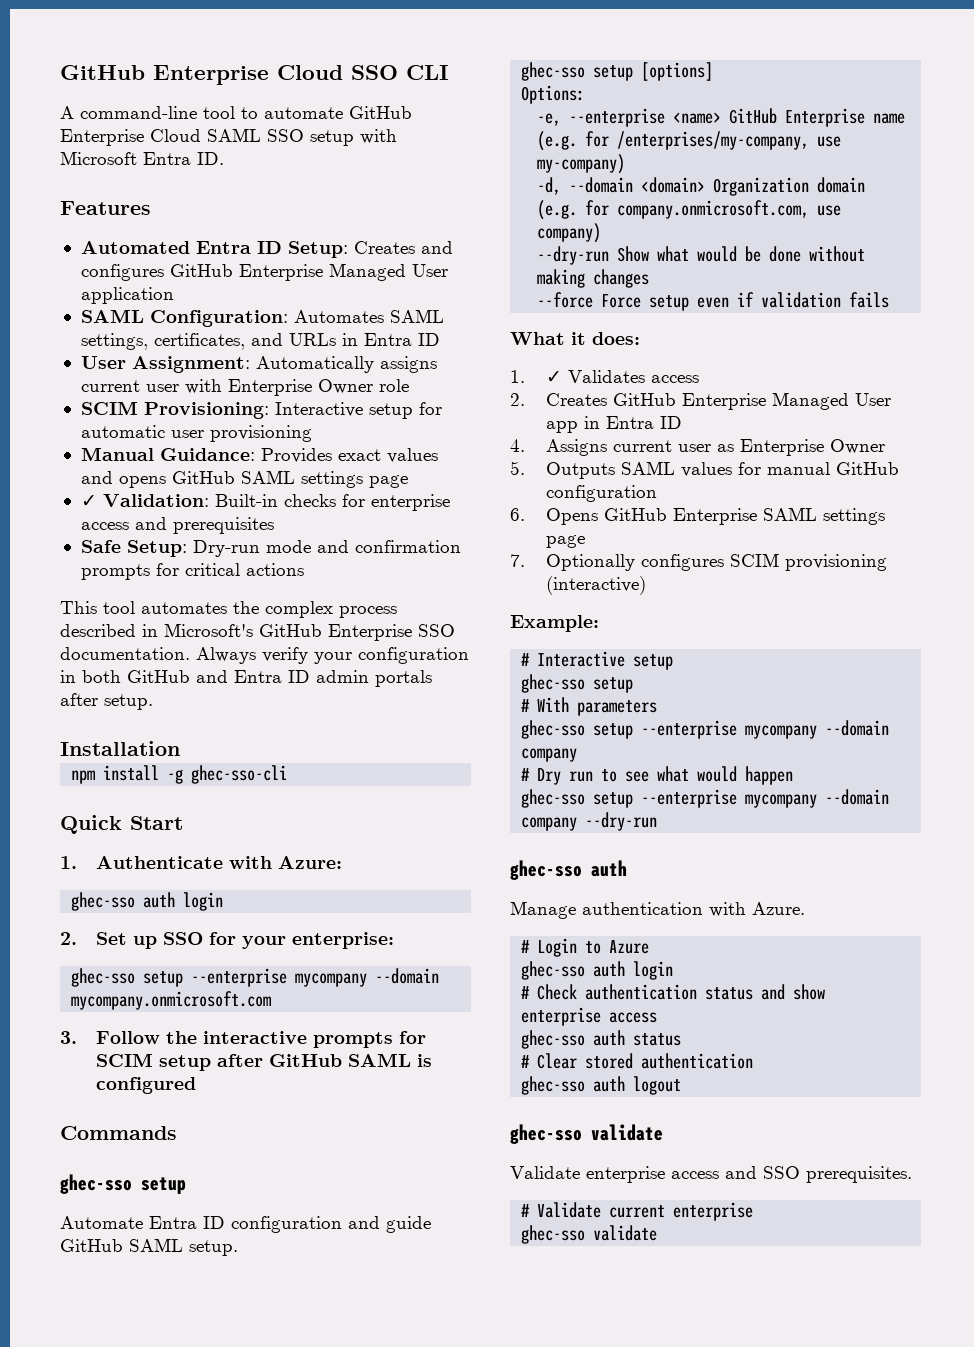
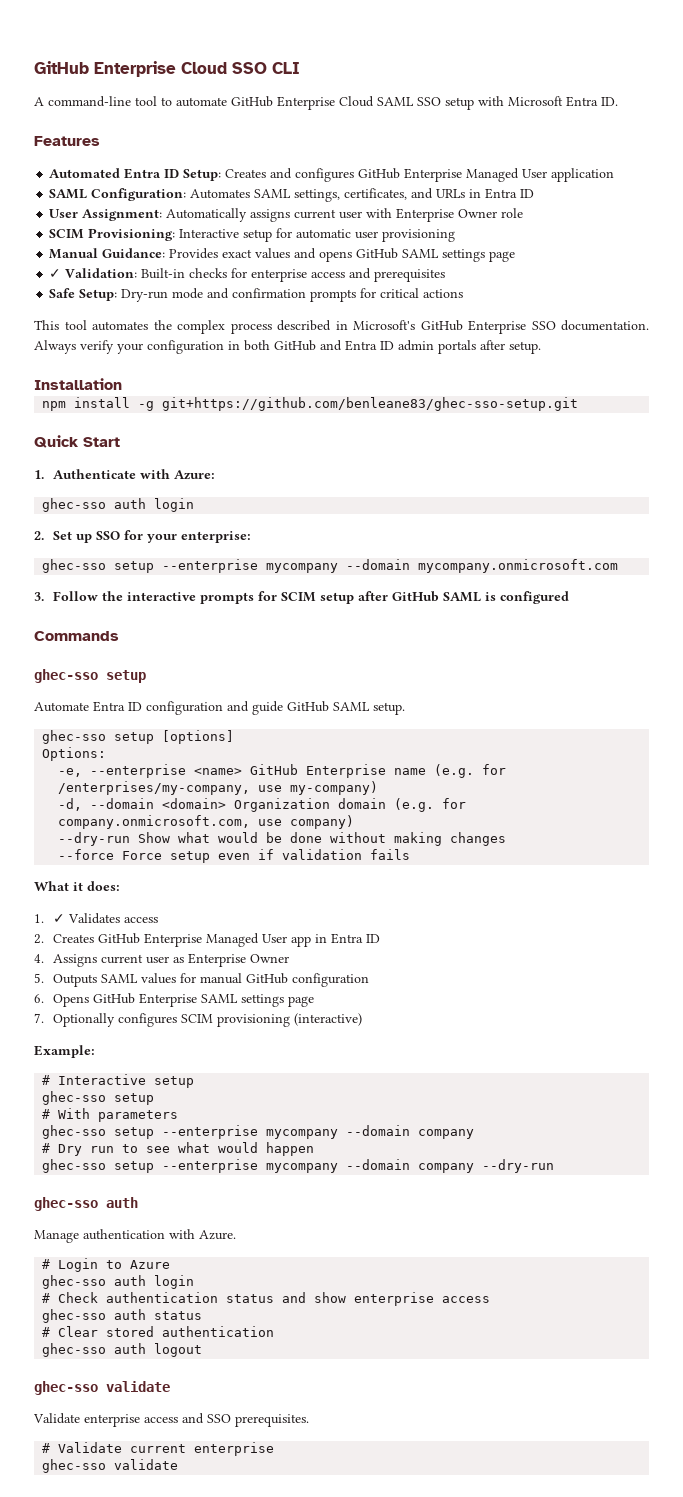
- npm install -g ghec-sso-cli
+ npm install -g git+https://github.com/benleane83/ghec-sso-setup.git

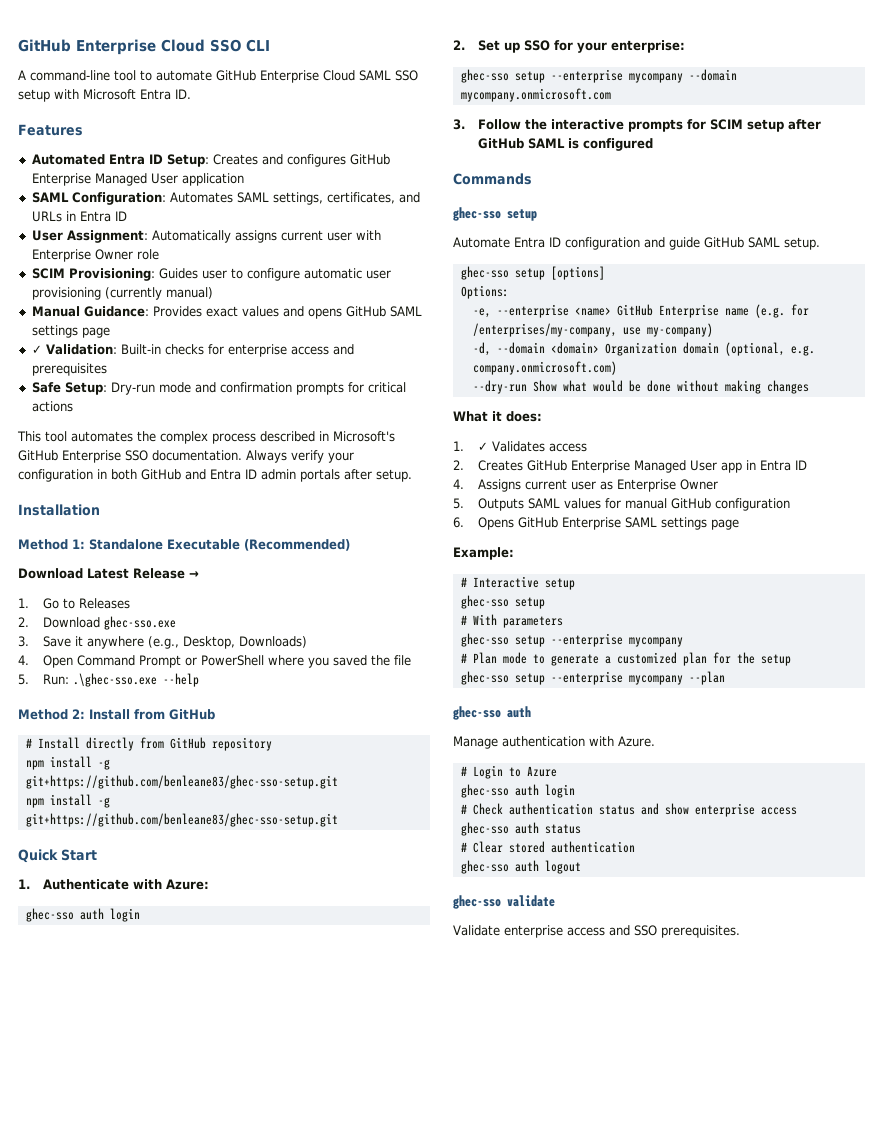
- SCIM Provisioning: Interactive setup for automatic user provisioning
+ SCIM Provisioning: Guides user to configure automatic user provisioning (currently manual)
+ Method 1: Standalone Executable (Recommended)
+ Download Latest Release →
+ 1. Go to Releases
+ 2. Download ghec-sso.exe
+ 3. Save it anywhere (e.g., Desktop, Downloads)
+ 4. Open Command Prompt or PowerShell where you saved the file
+ 5. Run: .\ghec-sso.exe --help
+ Method 2: Install from GitHub
+ # Install directly from GitHub repository
+ npm install -g git+https://github.com/benleane83/ghec-sso-setup.git
- -d, --domain <domain> Organization domain (e.g. for company.onmicrosoft.com, use company)
+ -d, --domain <domain> Organization domain (optional, e.g. company.onmicrosoft.com)
- --force Force setup even if validation fails
- 7. Optionally configures SCIM provisioning (interactive)
  # With parameters
- ghec-sso setup --enterprise mycompany --domain company
- # Dry run to see what would happen
- ghec-sso setup --enterprise mycompany --domain company --dry-run
+ ghec-sso setup --enterprise mycompany
+ # Plan mode to generate a customized plan for the setup
+ ghec-sso setup --enterprise mycompany --plan
- # Validate current enterprise
- ghec-sso validate

